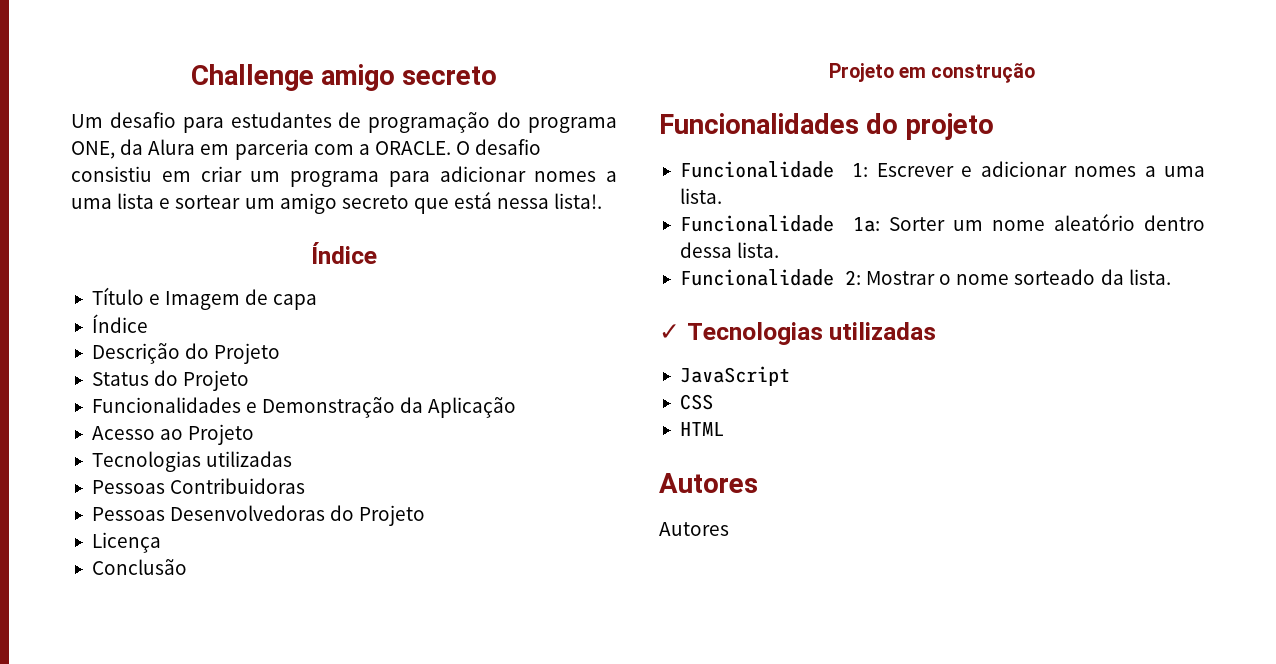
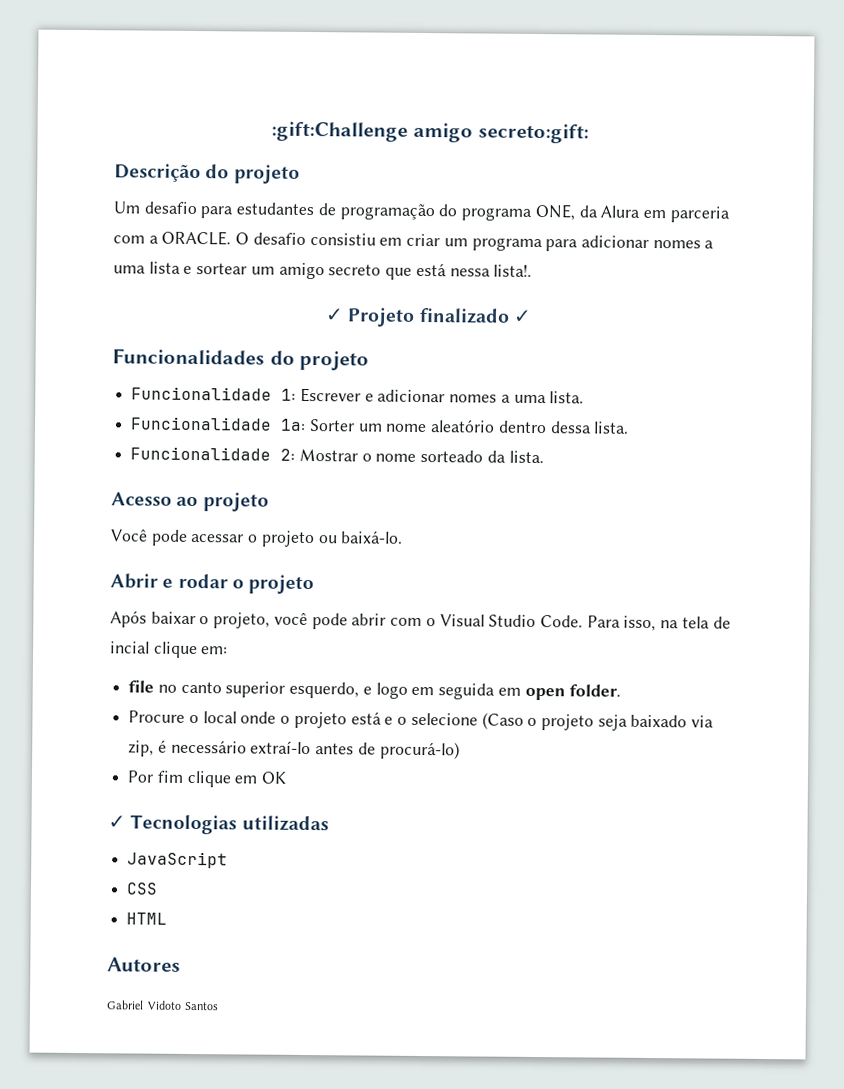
- Challenge amigo secreto
+ :gift:Challenge amigo secreto:gift:
+ Descrição do projeto
  O desafio consistiu em criar um programa para adicionar nomes a uma lista e sortear um amigo secreto que está nessa lista!.
- Índice
- Título e Imagem de capa
- Índice
- Descrição do Projeto
- Status do Projeto
- Funcionalidades e Demonstração da Aplicação
- Acesso ao Projeto
- Tecnologias utilizadas
- Pessoas Contribuidoras
- Pessoas Desenvolvedoras do Projeto
- Licença
- Conclusão
- Projeto em construção
+ ✓ Projeto finalizado ✓
+ Acesso ao projeto
+ Você pode acessar o projeto ou baixá-lo.
+ Abrir e rodar o projeto
+ Após baixar o projeto, você pode abrir com o Visual Studio Code. Para isso, na tela de incial clique em:
+ file no canto superior esquerdo, e logo em seguida em open folder.
+ Procure o local onde o projeto está e o selecione (Caso o projeto seja baixado via zip, é necessário extraí-lo antes de procurá-lo)
+ Por fim clique em OK
  HTML
  Autores
- Autores
+ Gabriel Vidoto Santos

